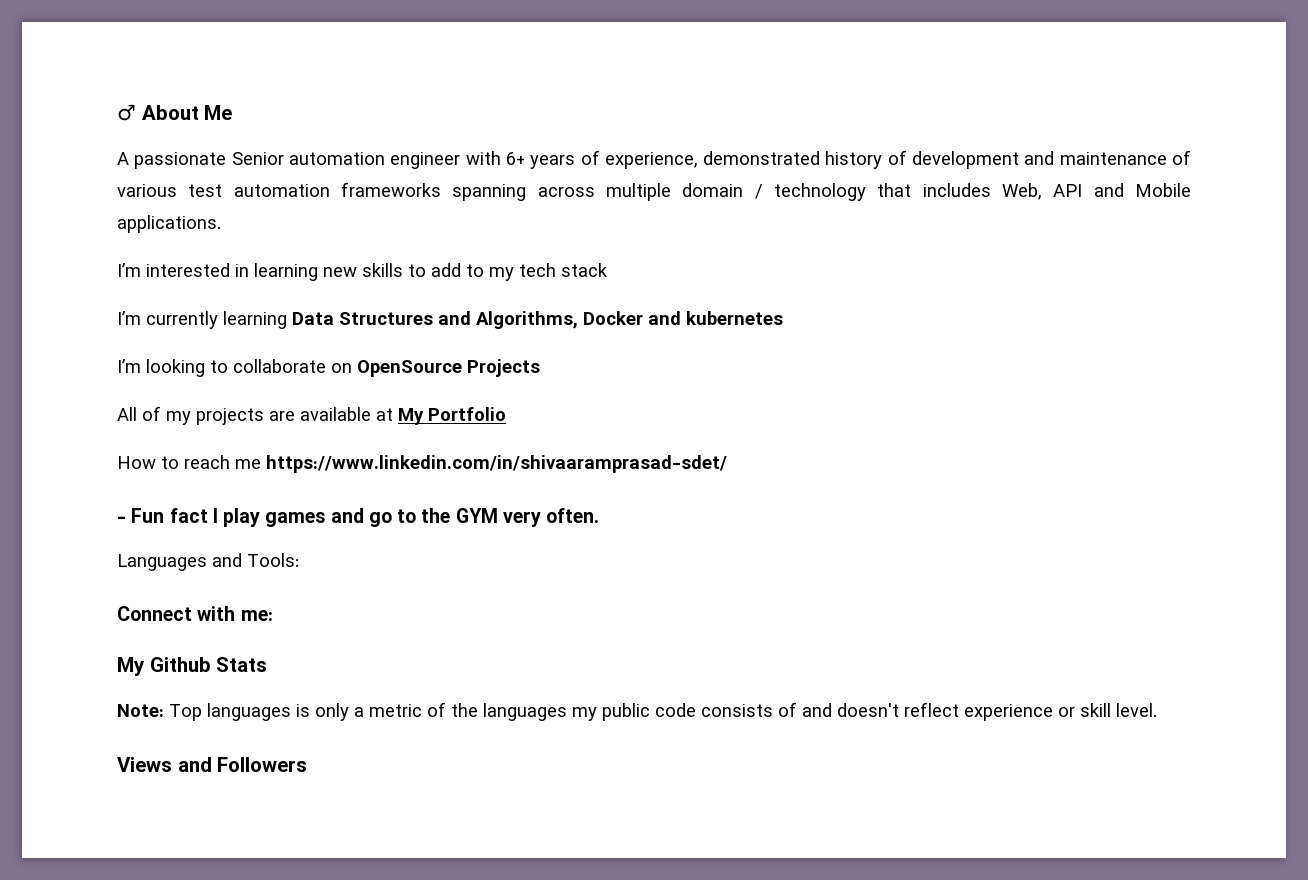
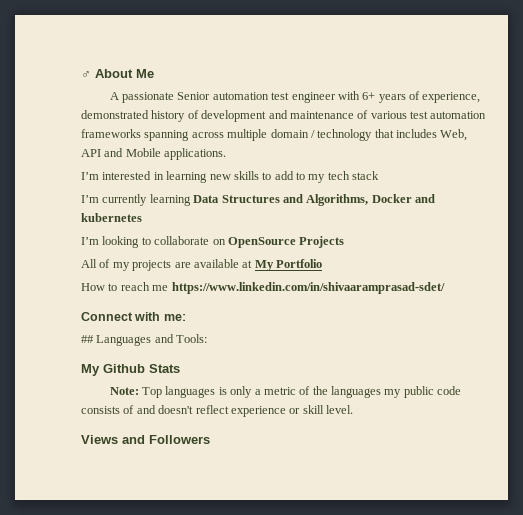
- A passionate Senior automation engineer with 6+ years of experience, demonstrated history of development and maintenance of various test automation frameworks spanning across multiple domain / technology that includes Web, API and Mobile applications.
+ A passionate Senior automation test engineer with 6+ years of experience, demonstrated history of development and maintenance of various test automation frameworks spanning across multiple domain / technology that includes Web, API and Mobile applications.
- - Fun fact I play games and go to the GYM very often.
- Languages and Tools:
+ Connect with me:
+ ## Languages and Tools:
- Connect with me:

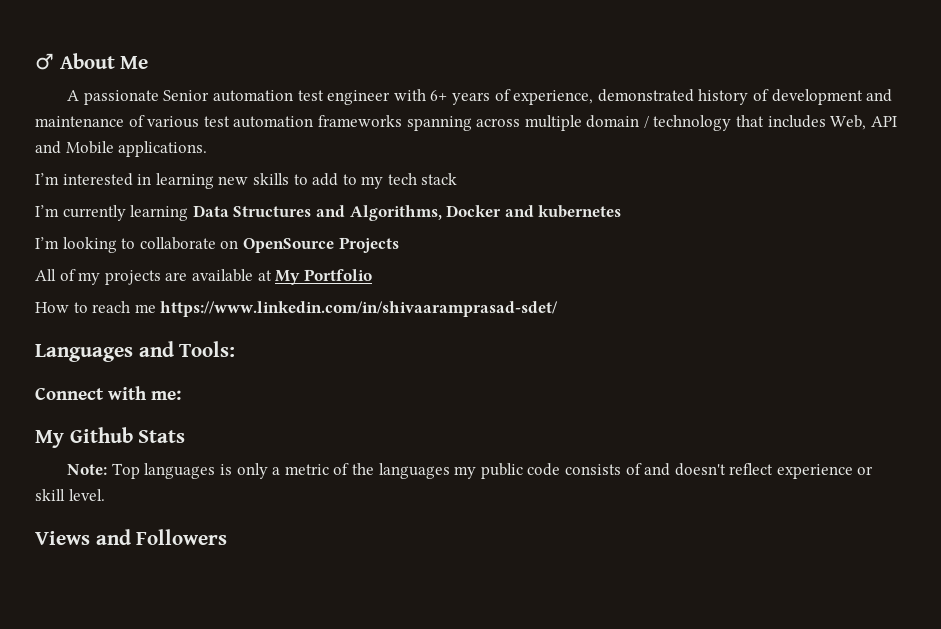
+ Languages and Tools:
- ## Languages and Tools:

